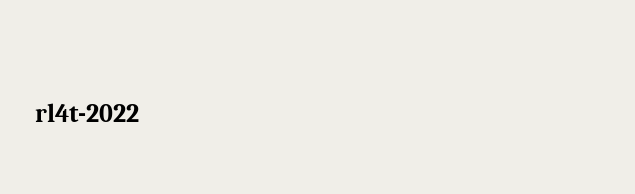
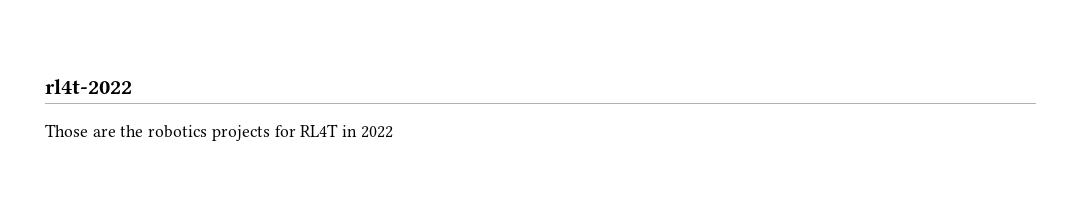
+ Those are the robotics projects for RL4T in 2022

